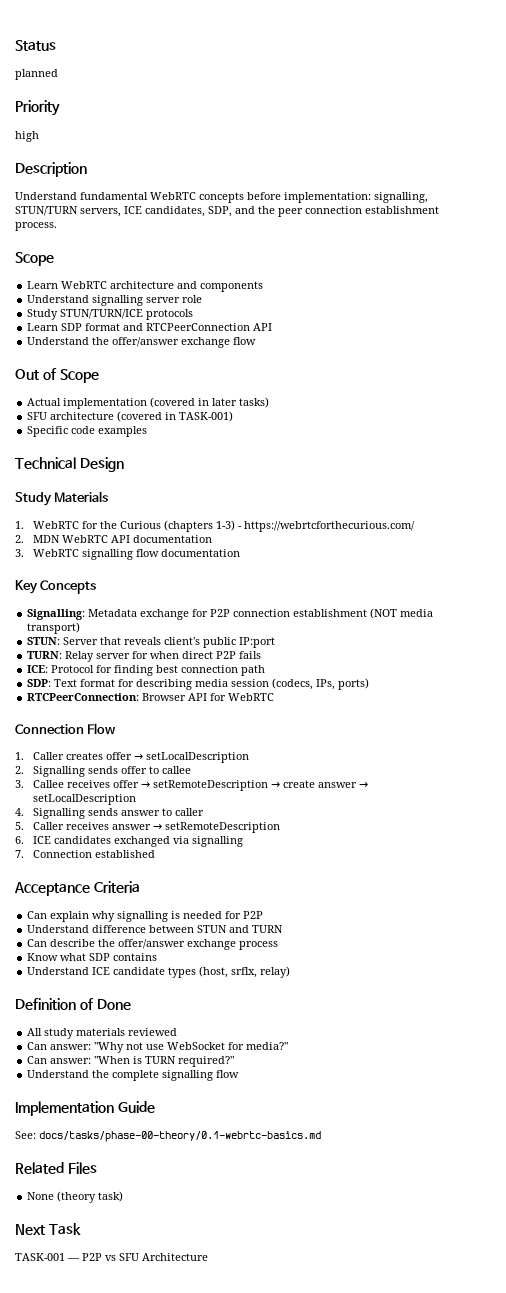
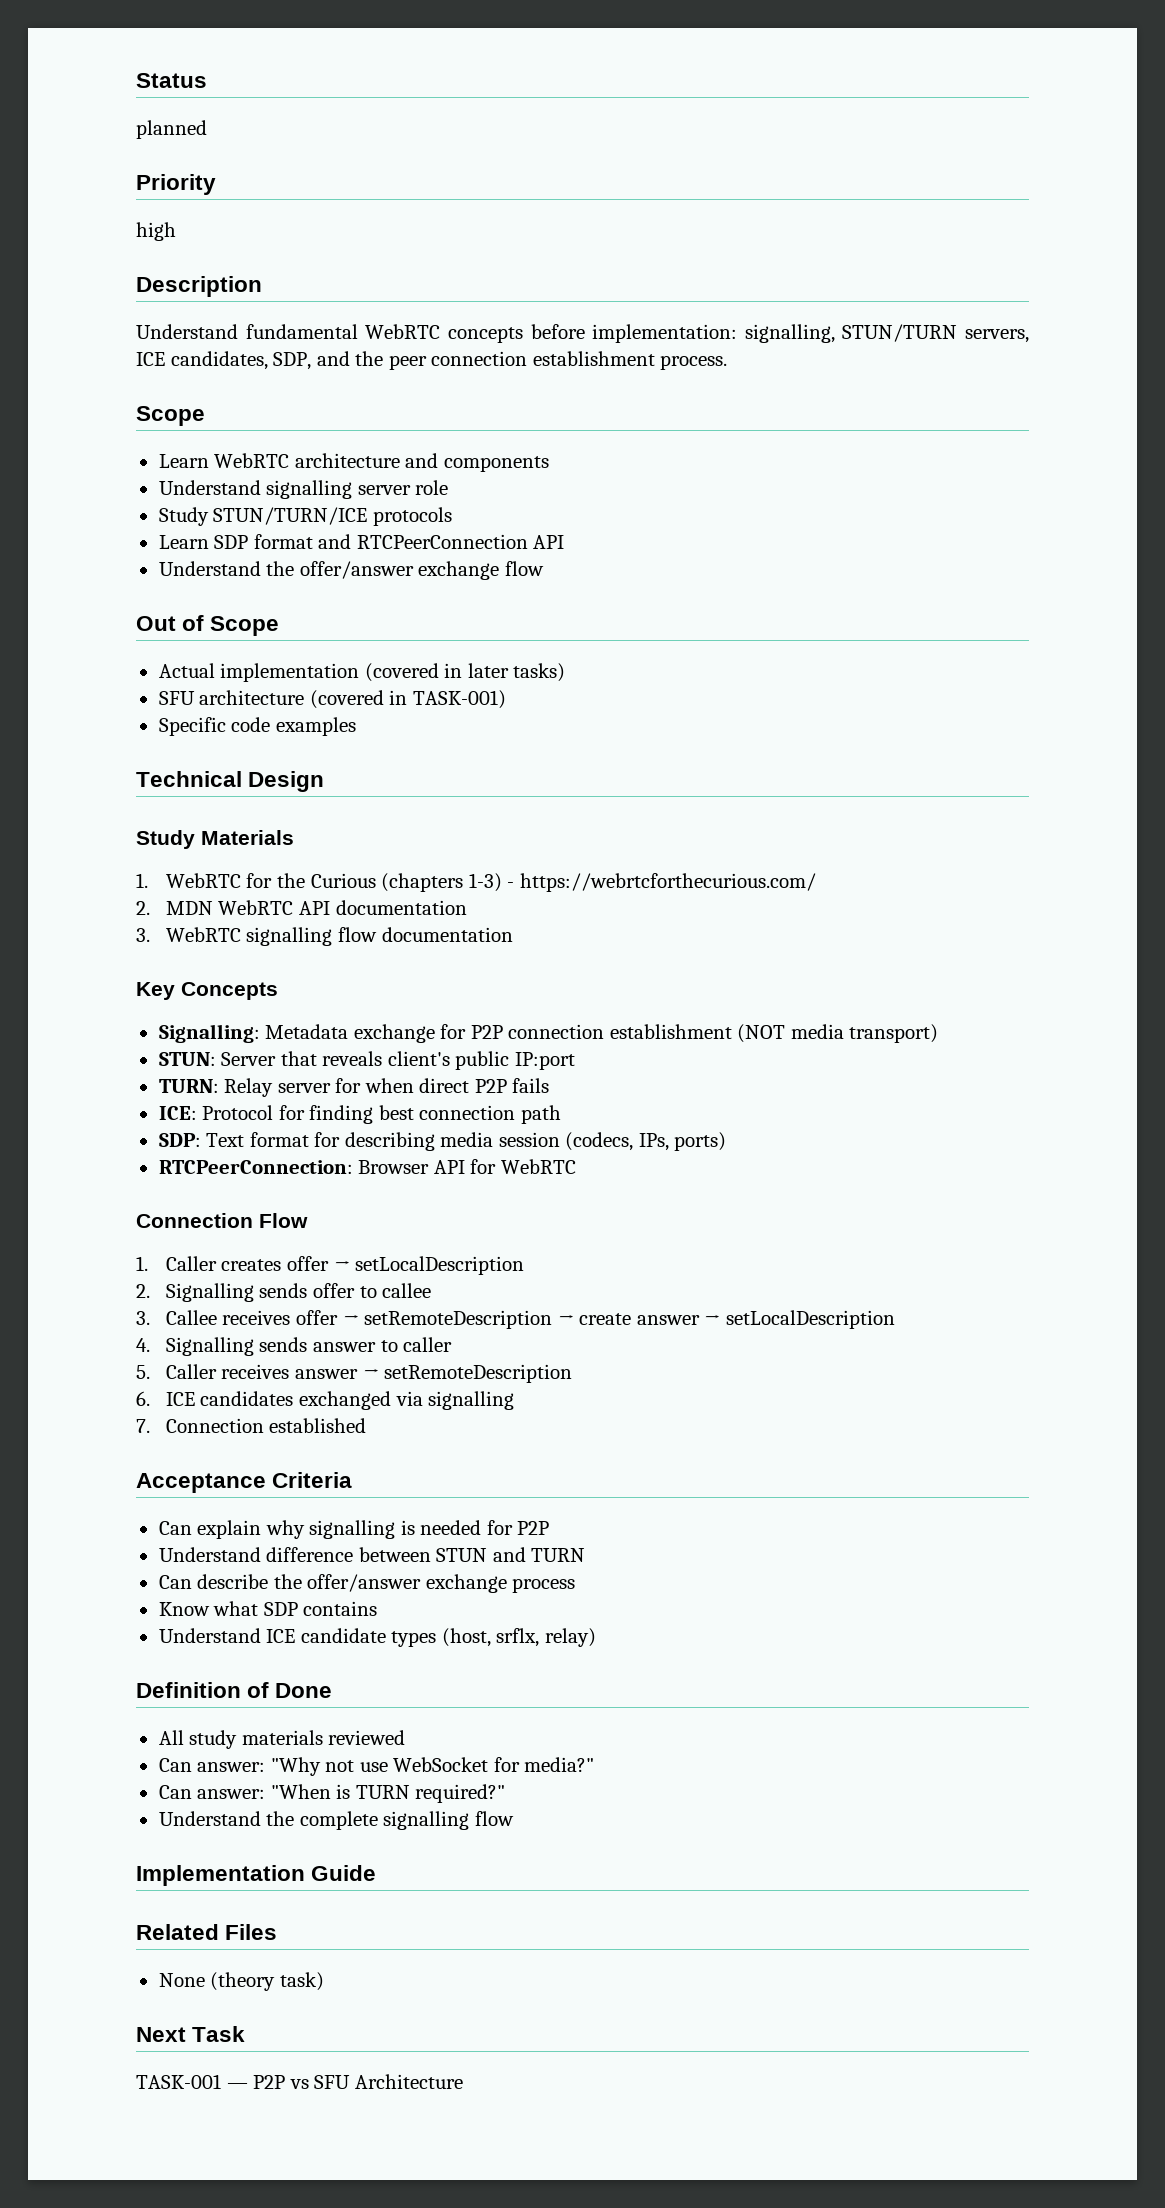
- See: docs/tasks/phase-00-theory/0.1-webrtc-basics.md

